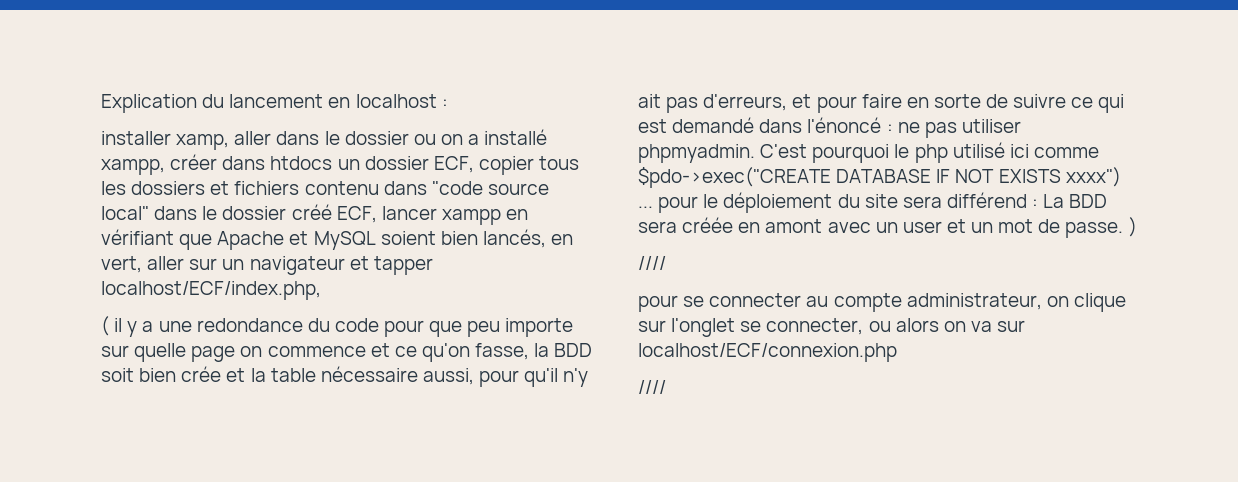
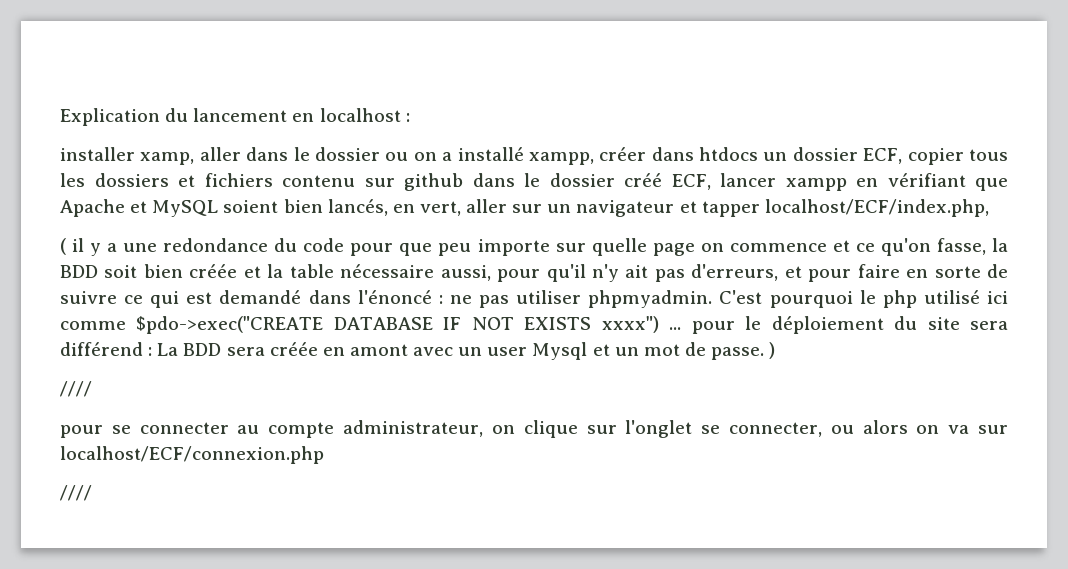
- installer xamp, aller dans le dossier ou on a installé xampp, créer dans htdocs un dossier ECF, copier tous les dossiers et fichiers contenu dans "code source local" dans le dossier créé ECF, lancer xampp en vérifiant que Apache et MySQL soient bien lancés, en vert, aller sur un navigateur et tapper localhost/ECF/index.php,
+ installer xamp, aller dans le dossier ou on a installé xampp, créer dans htdocs un dossier ECF, copier tous les dossiers et fichiers contenu sur github dans le dossier créé ECF, lancer xampp en vérifiant que Apache et MySQL soient bien lancés, en vert, aller sur un navigateur et tapper localhost/ECF/index.php,
- ( il y a une redondance du code pour que peu importe sur quelle page on commence et ce qu'on fasse, la BDD soit bien crée et la table nécessaire aussi, pour qu'il n'y ait pas d'erreurs, et pour faire en sorte de suivre ce qui est demandé dans l'énoncé : ne pas utiliser phpmyadmin.
+ ( il y a une redondance du code pour que peu importe sur quelle page on commence et ce qu'on fasse, la BDD soit bien créée et la table nécessaire aussi, pour qu'il n'y ait pas d'erreurs, et pour faire en sorte de suivre ce qui est demandé dans l'énoncé : ne pas utiliser phpmyadmin.
- C'est pourquoi le php utilisé ici comme $pdo->exec("CREATE DATABASE IF NOT EXISTS xxxx") ... pour le déploiement du site sera différend : La BDD sera créée en amont avec un user et un mot de passe. )
+ C'est pourquoi le php utilisé ici comme $pdo->exec("CREATE DATABASE IF NOT EXISTS xxxx") ... pour le déploiement du site sera différend : La BDD sera créée en amont avec un user Mysql et un mot de passe. )

